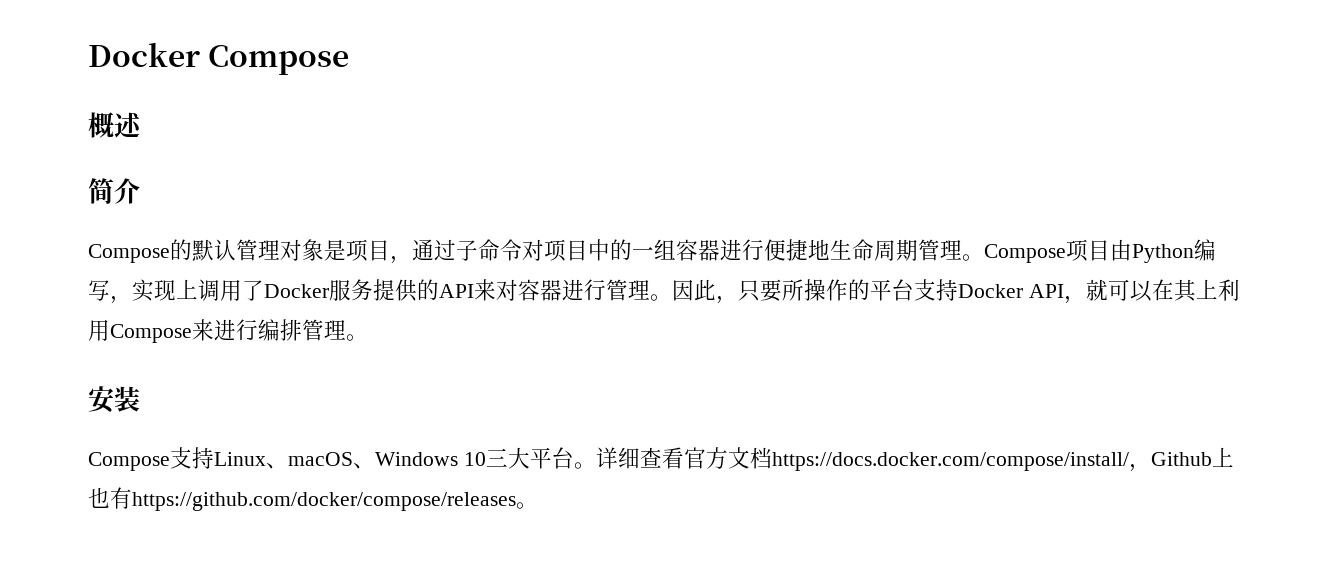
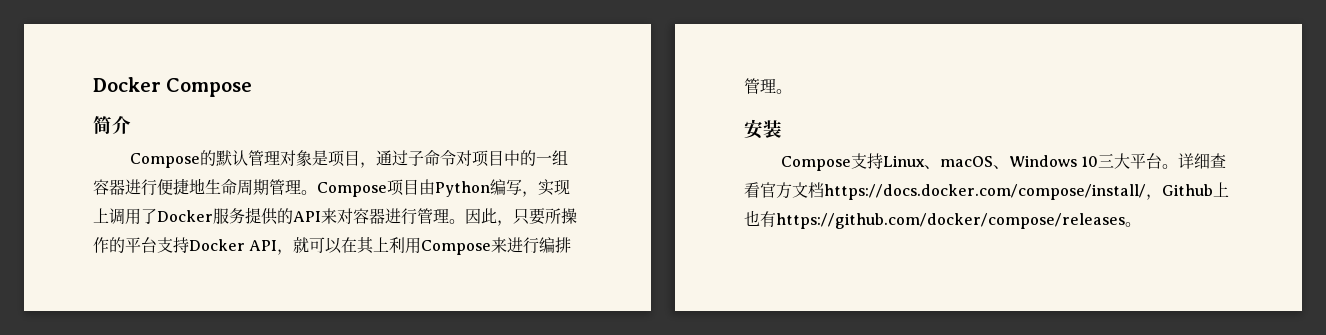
- 概述

